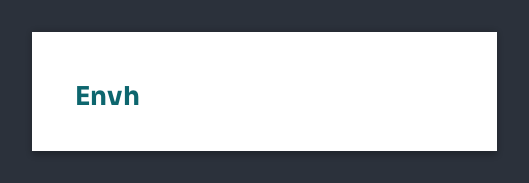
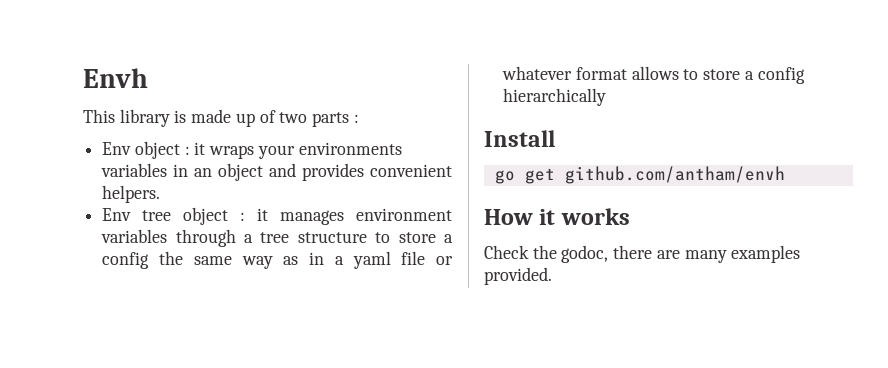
+ This library is made up of two parts :
+ Env object : it wraps your environments variables in an object and provides convenient helpers.
+ Env tree object : it manages environment variables through a tree structure to store a config the same way as in a yaml file or whatever format allows to store a config hierarchically
+ Install
+ go get github.com/antham/envh
+ How it works
+ Check the godoc, there are many examples provided.

